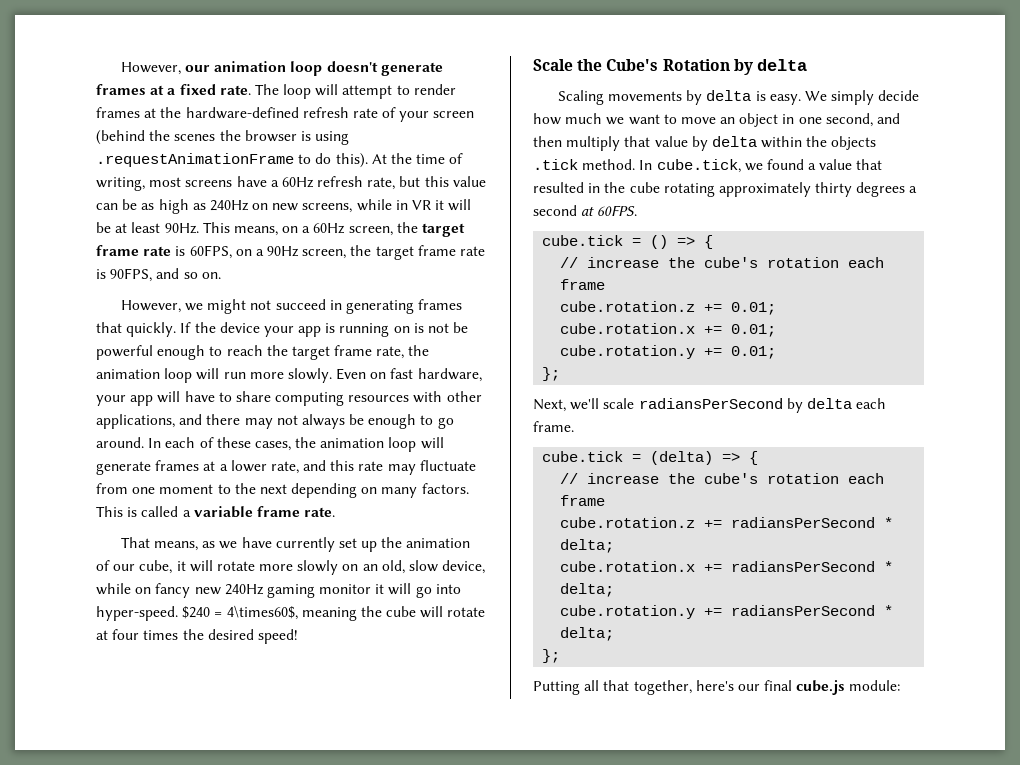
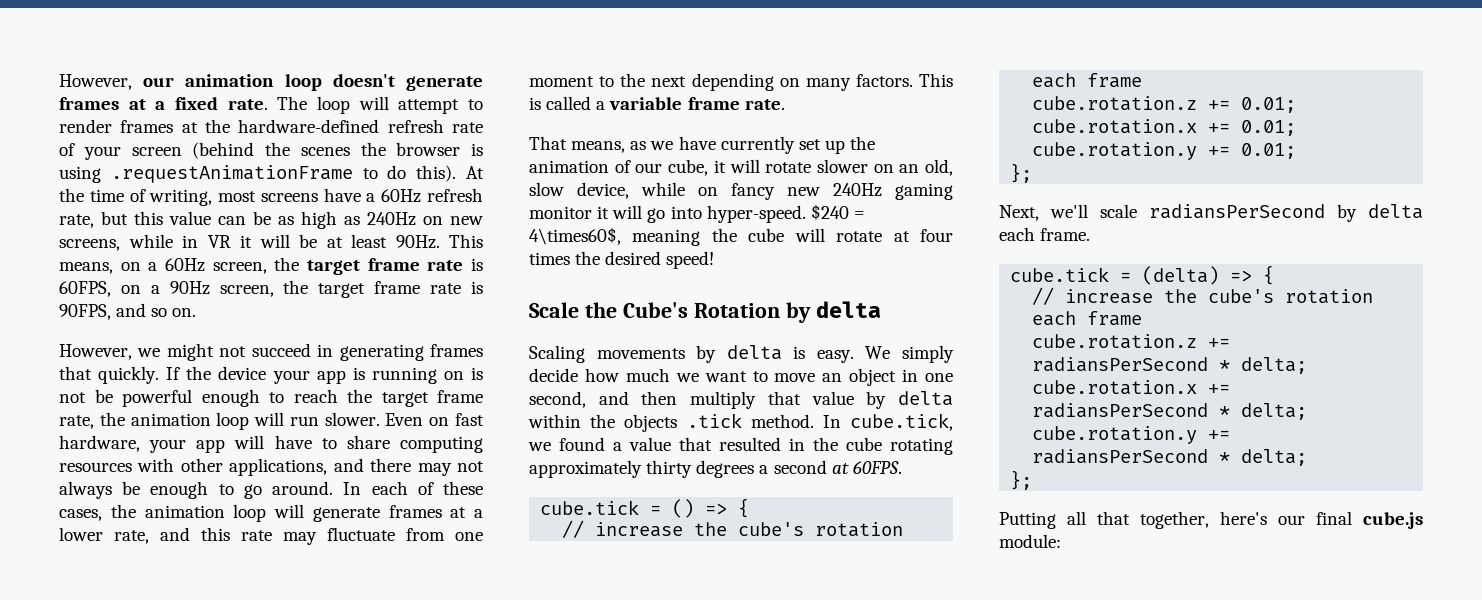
- If the device your app is running on is not be powerful enough to reach the target frame rate, the animation loop will run more slowly.
+ If the device your app is running on is not be powerful enough to reach the target frame rate, the animation loop will run slower.
- That means, as we have currently set up the animation of our cube, it will rotate more slowly on an old, slow device, while on fancy new 240Hz gaming monitor it will go into hyper-speed.
+ That means, as we have currently set up the animation of our cube, it will rotate slower on an old, slow device, while on fancy new 240Hz gaming monitor it will go into hyper-speed.

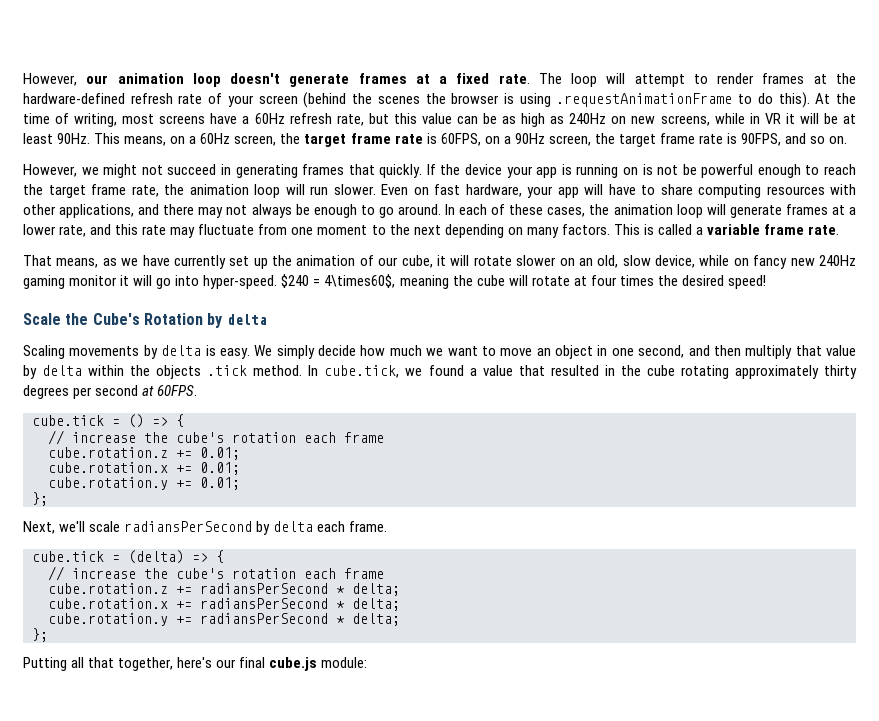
- In cube.tick, we found a value that resulted in the cube rotating approximately thirty degrees a second at 60FPS.
+ In cube.tick, we found a value that resulted in the cube rotating approximately thirty degrees per second at 60FPS.

